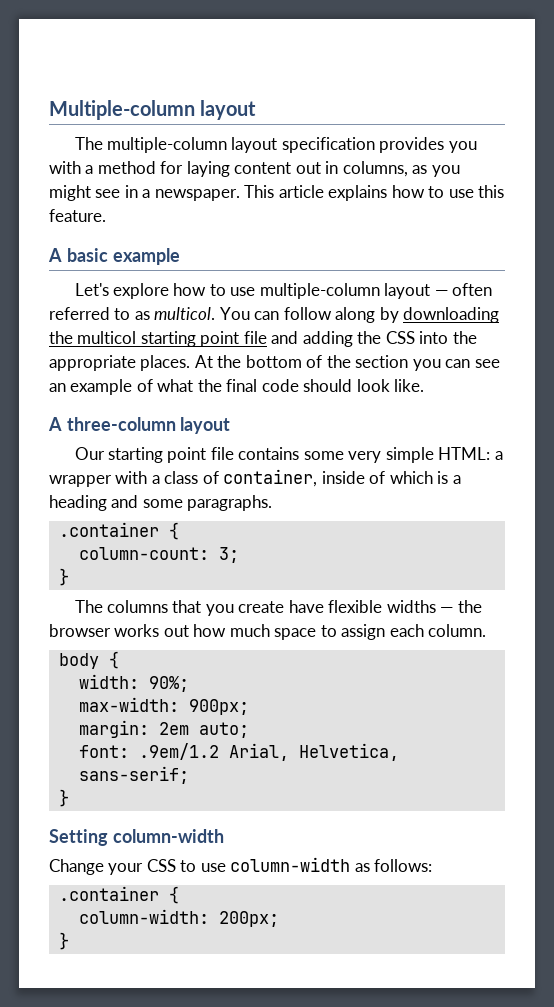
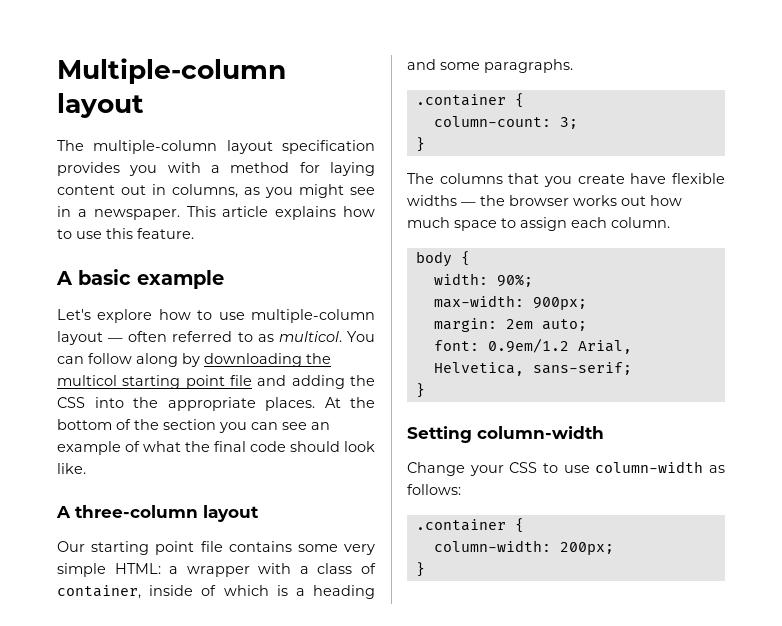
- font: .9em/1.2 Arial, Helvetica, sans-serif;
+ font: 0.9em/1.2 Arial, Helvetica, sans-serif;

